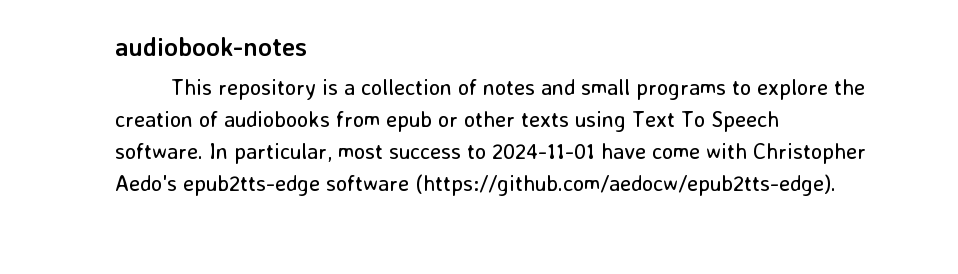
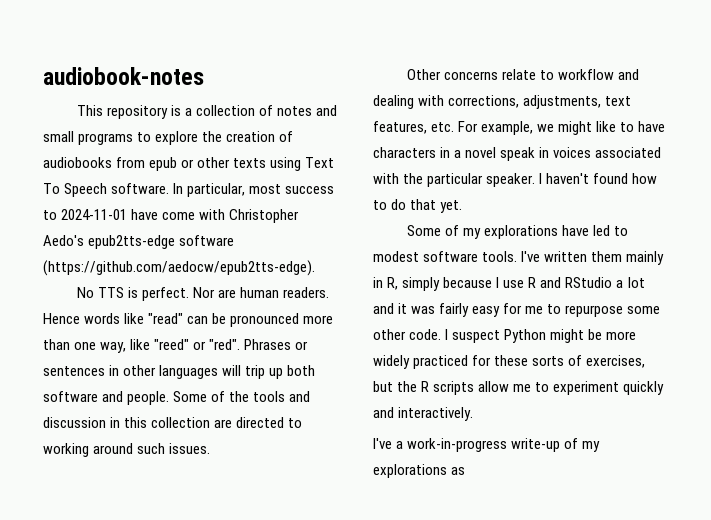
+ No TTS is perfect. Nor are human readers. Hence words like "read" can be pronounced more than one way, like "reed" or "red". Phrases or sentences in other languages will trip up both software and people. Some of the tools and discussion in this collection are directed to working around such issues.
+ Other concerns relate to workflow and dealing with corrections, adjustments, text features, etc. For example, we might like to have characters in a novel speak in voices associated with the particular speaker. I haven't found how to do that yet.
+ Some of my explorations have led to modest software tools. I've written them mainly in R, simply because I use R and RStudio a lot and it was fairly easy for me to repurpose some other code. I suspect Python might be more widely practiced for these sorts of exercises, but the R scripts allow me to experiment quickly and interactively.
+ I've a work-in-progress write-up of my explorations as

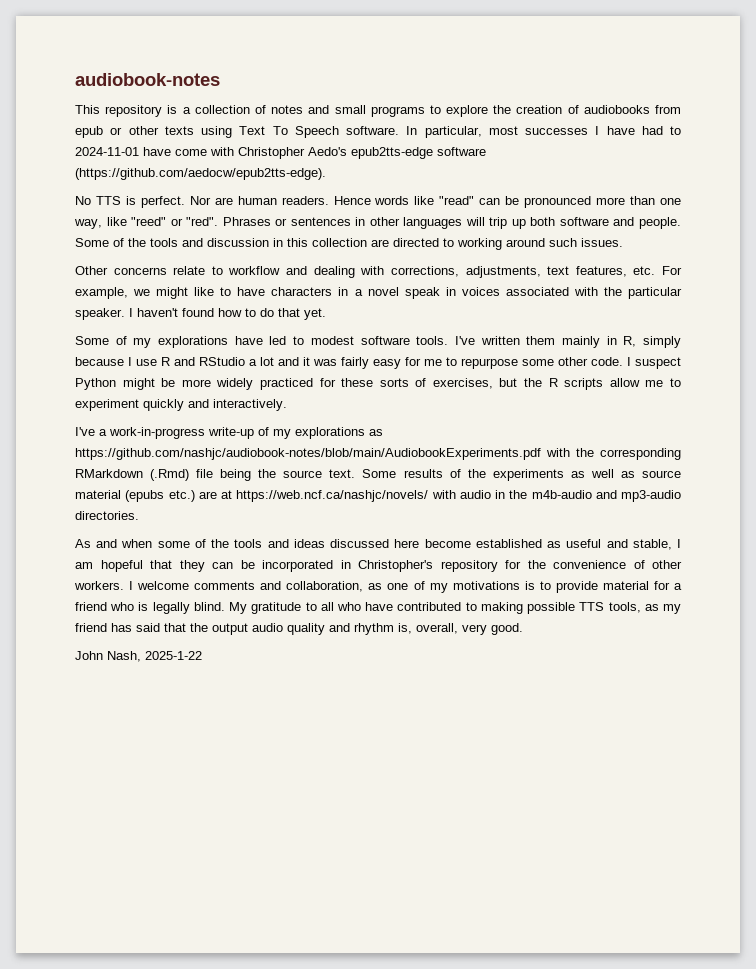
- In particular, most success to 2024-11-01 have come with Christopher Aedo's epub2tts-edge software (https://github.com/aedocw/epub2tts-edge).
+ In particular, most successes I have had to 2024-11-01 have come with Christopher Aedo's epub2tts-edge software (https://github.com/aedocw/epub2tts-edge).
- I've a work-in-progress write-up of my explorations as
+ I've a work-in-progress write-up of my explorations as https://github.com/nashjc/audiobook-notes/blob/main/AudiobookExperiments.pdf with the corresponding RMarkdown (.Rmd) file being the source text. Some results of the experiments as well as source material (epubs etc.) are at https://web.ncf.ca/nashjc/novels/ with audio in the m4b-audio and mp3-audio directories.
+ As and when some of the tools and ideas discussed here become established as useful and stable, I am hopeful that they can be incorporated in Christopher's repository for the convenience of other workers. I welcome comments and collaboration, as one of my motivations is to provide material for a friend who is legally blind. My gratitude to all who have contributed to making possible TTS tools, as my friend has said that the output audio quality and rhythm is, overall, very good.
+ John Nash, 2025-1-22

